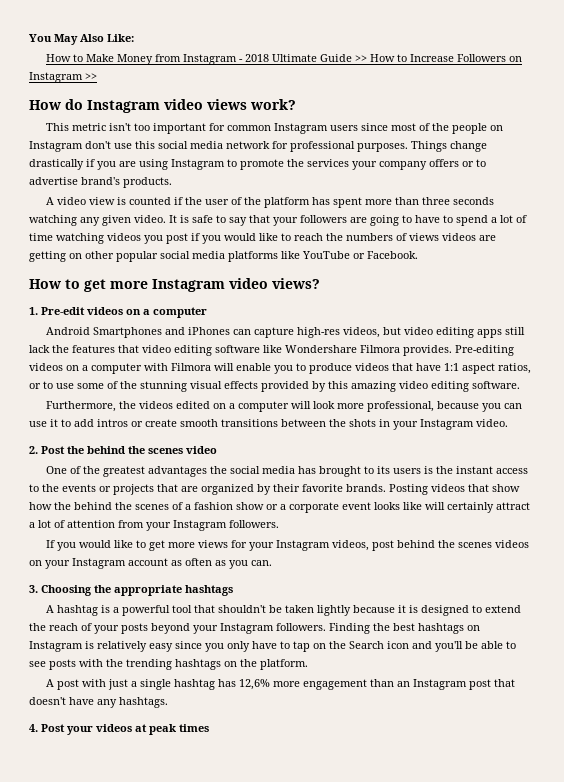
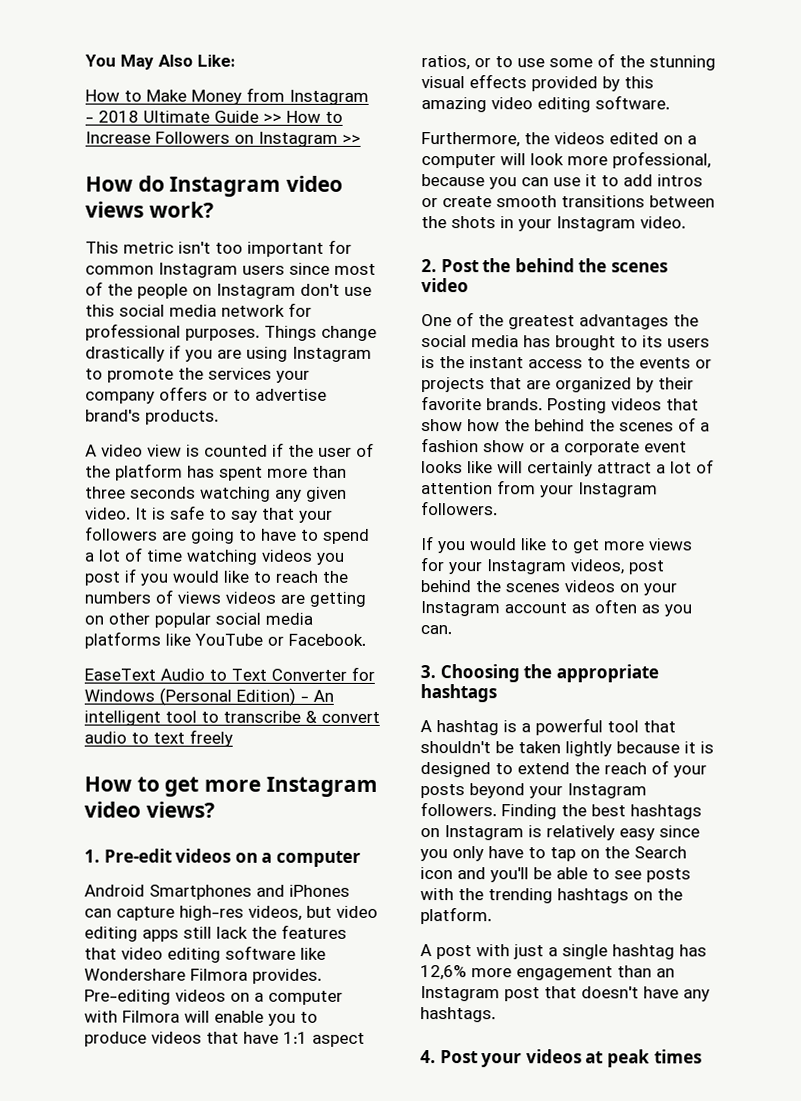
+ EaseText Audio to Text Converter for Windows (Personal Edition) - An intelligent tool to transcribe & convert audio to text freely

